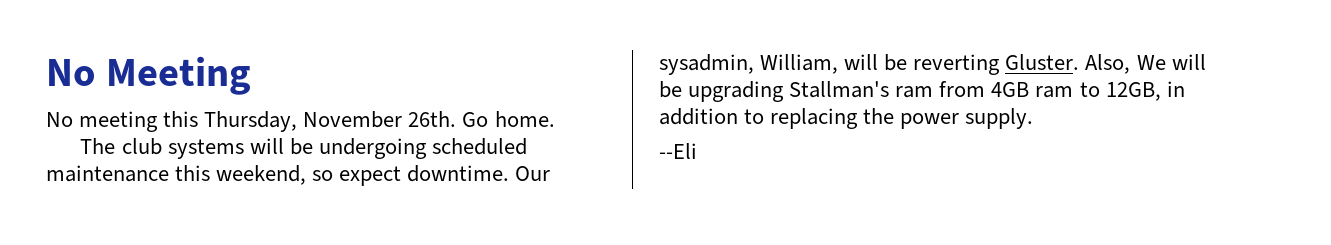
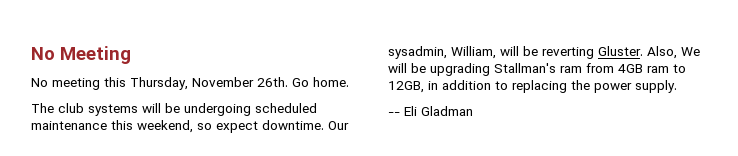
- --Eli
+ -- Eli Gladman

